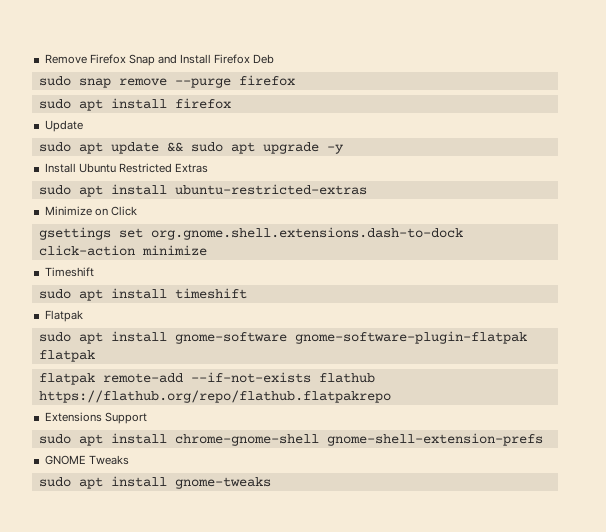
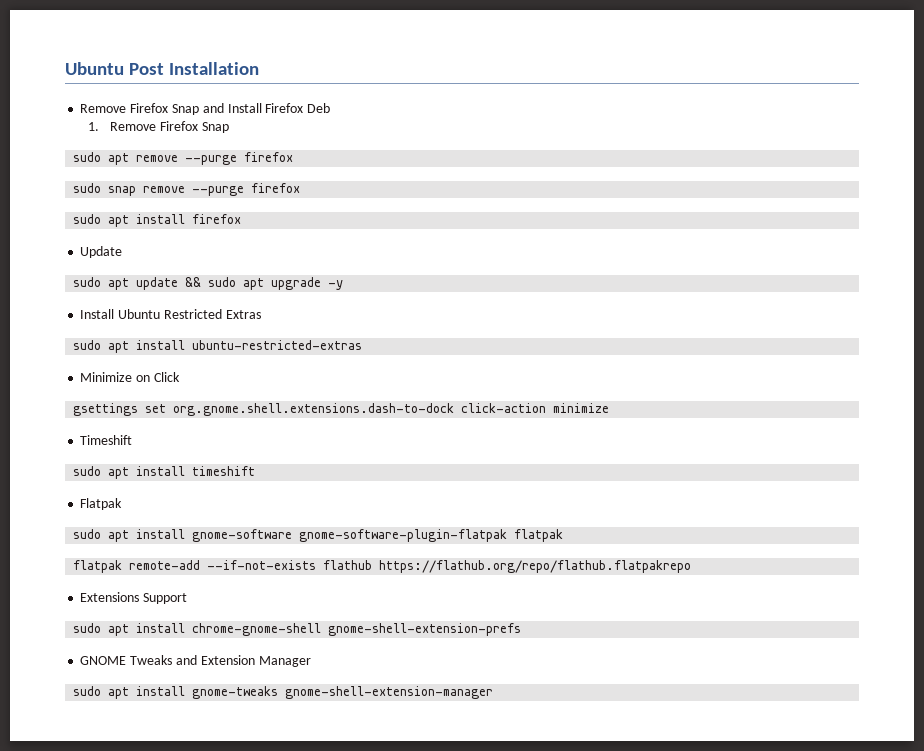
+ Ubuntu Post Installation
+ 1. Remove Firefox Snap
+ sudo apt remove --purge firefox
- GNOME Tweaks
+ GNOME Tweaks and Extension Manager
- sudo apt install gnome-tweaks
+ sudo apt install gnome-tweaks gnome-shell-extension-manager

